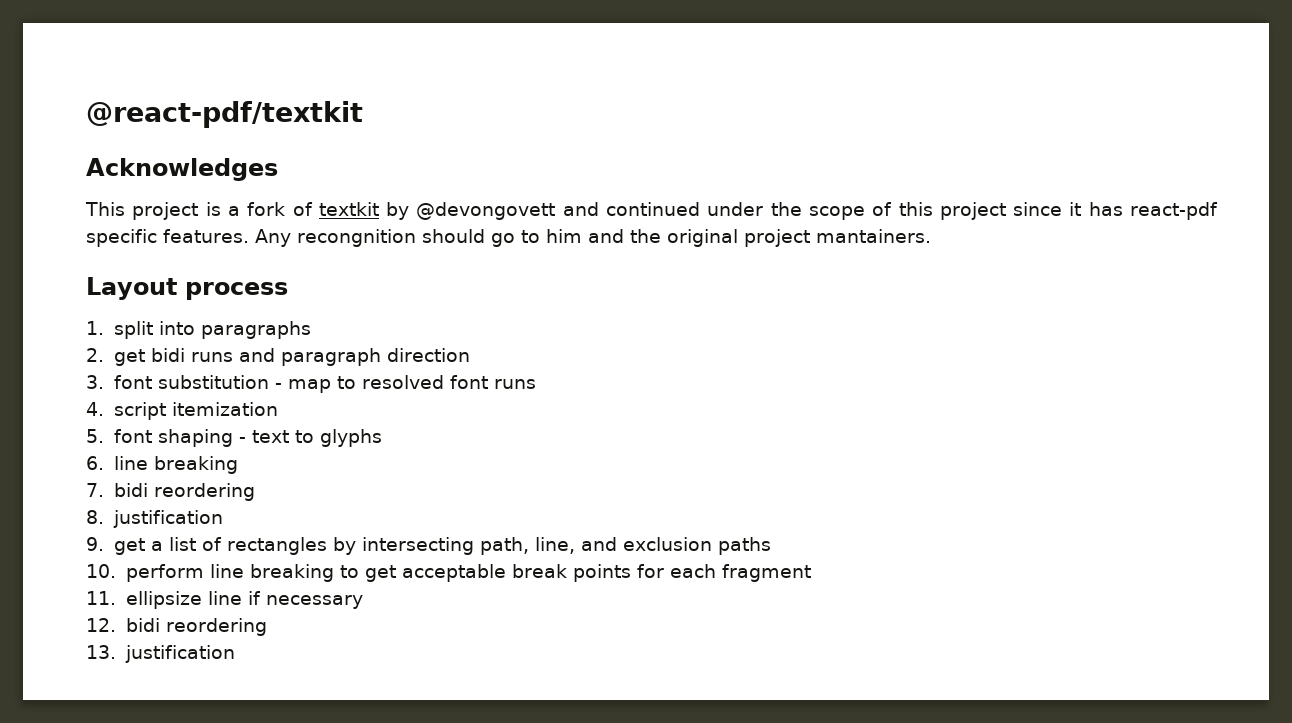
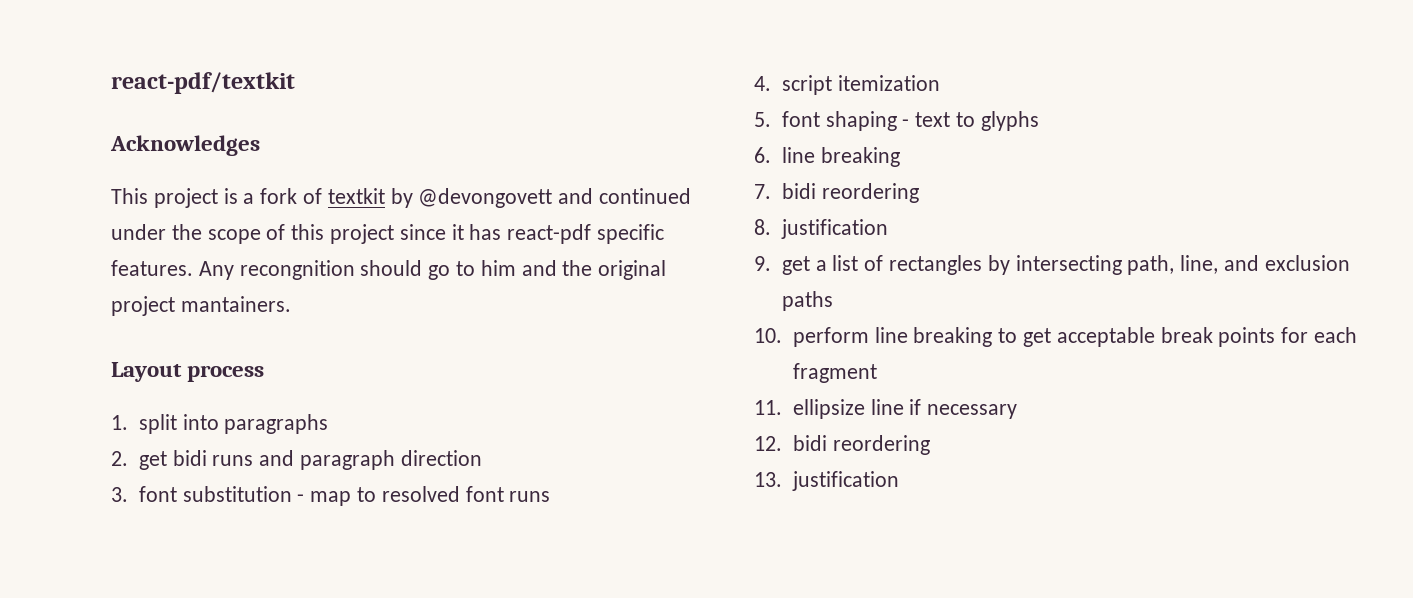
- @react-pdf/textkit
+ react-pdf/textkit

